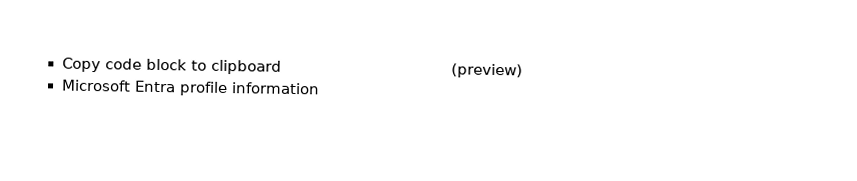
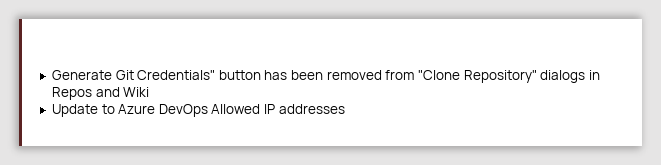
- Copy code block to clipboard
- Microsoft Entra profile information (preview)
+ Generate Git Credentials" button has been removed from "Clone Repository" dialogs in Repos and Wiki
+ Update to Azure DevOps Allowed IP addresses

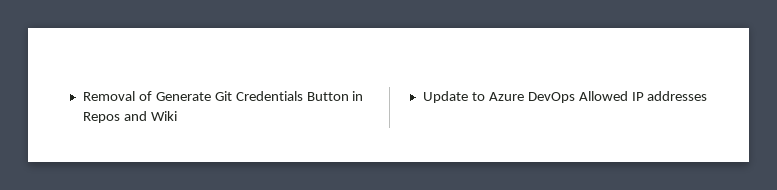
- Generate Git Credentials" button has been removed from "Clone Repository" dialogs in Repos and Wiki
+ Removal of Generate Git Credentials Button in Repos and Wiki

